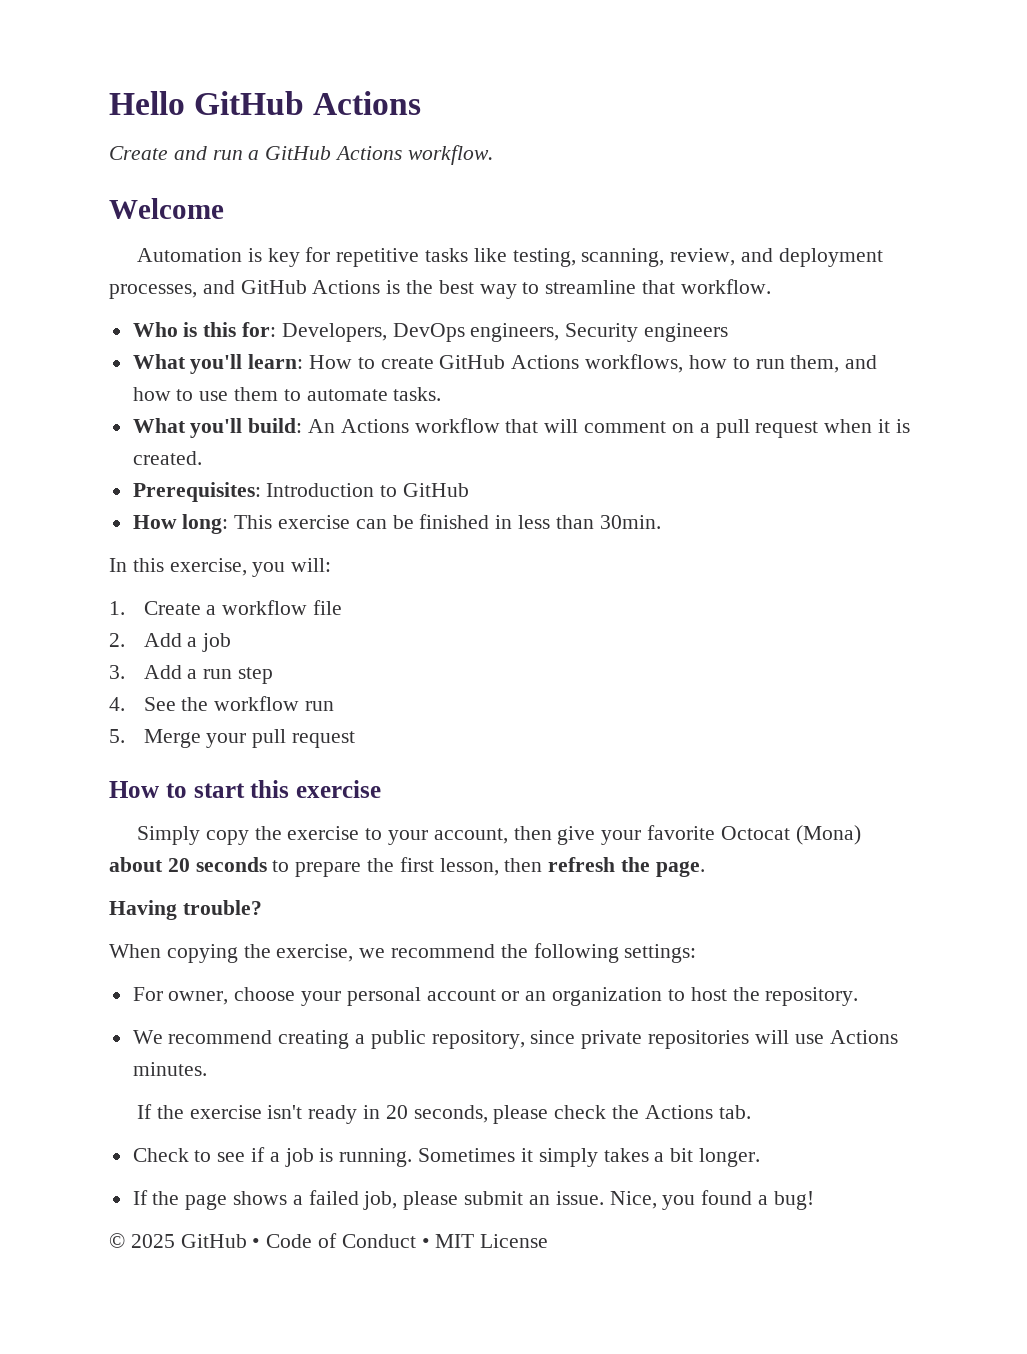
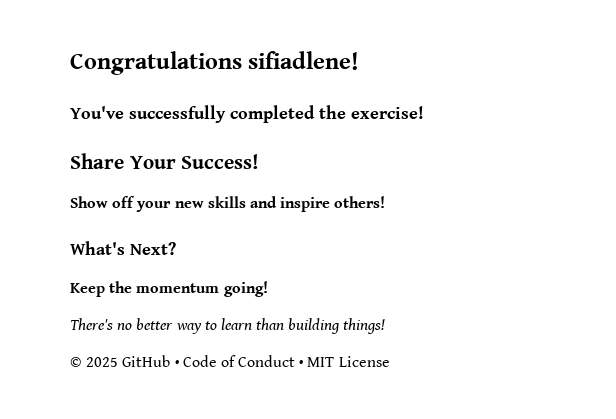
- Hello GitHub Actions
- Create and run a GitHub Actions workflow.
- Welcome
- Automation is key for repetitive tasks like testing, scanning, review, and deployment processes, and GitHub Actions is the best way to streamline that workflow.
- Who is this for: Developers, DevOps engineers, Security engineers
- What you'll learn: How to create GitHub Actions workflows, how to run them, and how to use them to automate tasks.
- What you'll build: An Actions workflow that will comment on a pull request when it is created.
- Prerequisites: Introduction to GitHub
- How long: This exercise can be finished in less than 30min.
- In this exercise, you will:
- 1. Create a workflow file
- 2. Add a job
- 3. Add a run step
- 4. See the workflow run
- 5. Merge your pull request
- How to start this exercise
- Simply copy the exercise to your account, then give your favorite Octocat (Mona) about 20 seconds to prepare the first lesson, then refresh the page.
- Having trouble?
- When copying the exercise, we recommend the following settings:
- For owner, choose your personal account or an organization to host the repository.
- We recommend creating a public repository, since private repositories will use Actions minutes.
- If the exercise isn't ready in 20 seconds, please check the Actions tab.
- Check to see if a job is running. Sometimes it simply takes a bit longer.
- If the page shows a failed job, please submit an issue. Nice, you found a bug!
+ Congratulations sifiadlene!
+ You've successfully completed the exercise!
+ Share Your Success!
+ Show off your new skills and inspire others!
+ What's Next?
+ Keep the momentum going!
+ There's no better way to learn than building things!

